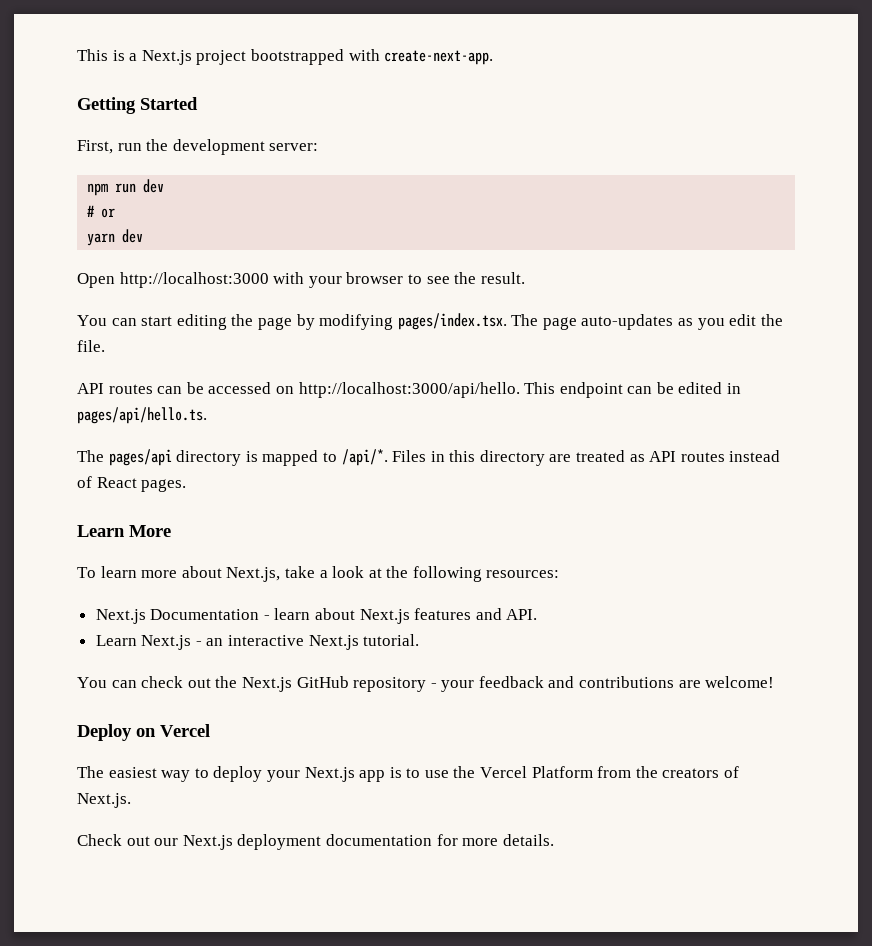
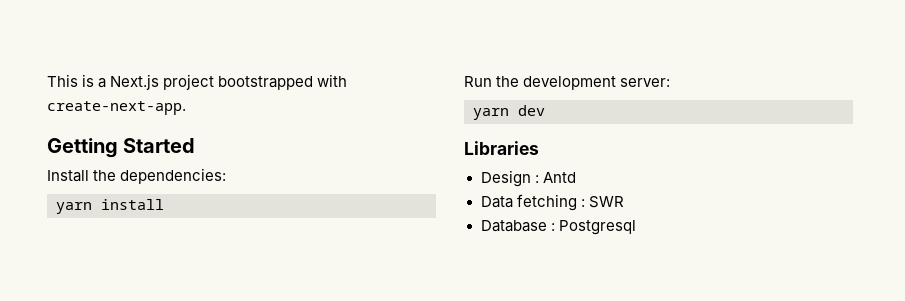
- First, run the development server:
- npm run dev
- # or
+ Install the dependencies:
+ yarn install
+ Run the development server:
  yarn dev
- Open http://localhost:3000 with your browser to see the result.
- You can start editing the page by modifying pages/index.tsx. The page auto-updates as you edit the file.
- API routes can be accessed on http://localhost:3000/api/hello. This endpoint can be edited in pages/api/hello.ts.
- The pages/api directory is mapped to /api/*. Files in this directory are treated as API routes instead of React pages.
- Learn More
- To learn more about Next.js, take a look at the following resources:
- Next.js Documentation - learn about Next.js features and API.
- Learn Next.js - an interactive Next.js tutorial.
- You can check out the Next.js GitHub repository - your feedback and contributions are welcome!
- Deploy on Vercel
- The easiest way to deploy your Next.js app is to use the Vercel Platform from the creators of Next.js.
- Check out our Next.js deployment documentation for more details.
+ Libraries
+ Design : Antd
+ Data fetching : SWR
+ Database : Postgresql

